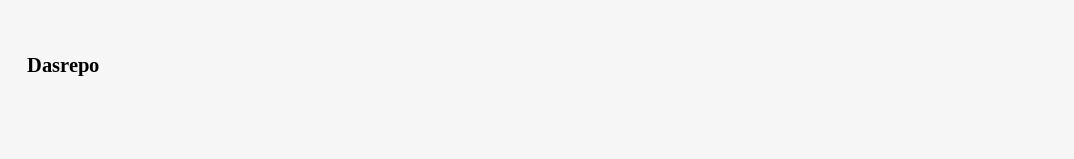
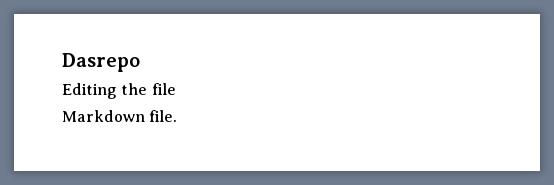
+ Editing the file
+ Markdown file.

